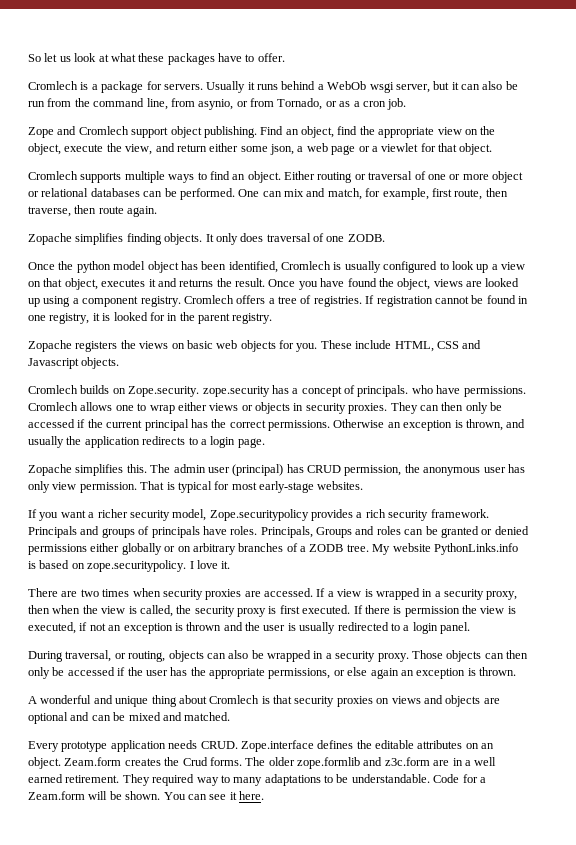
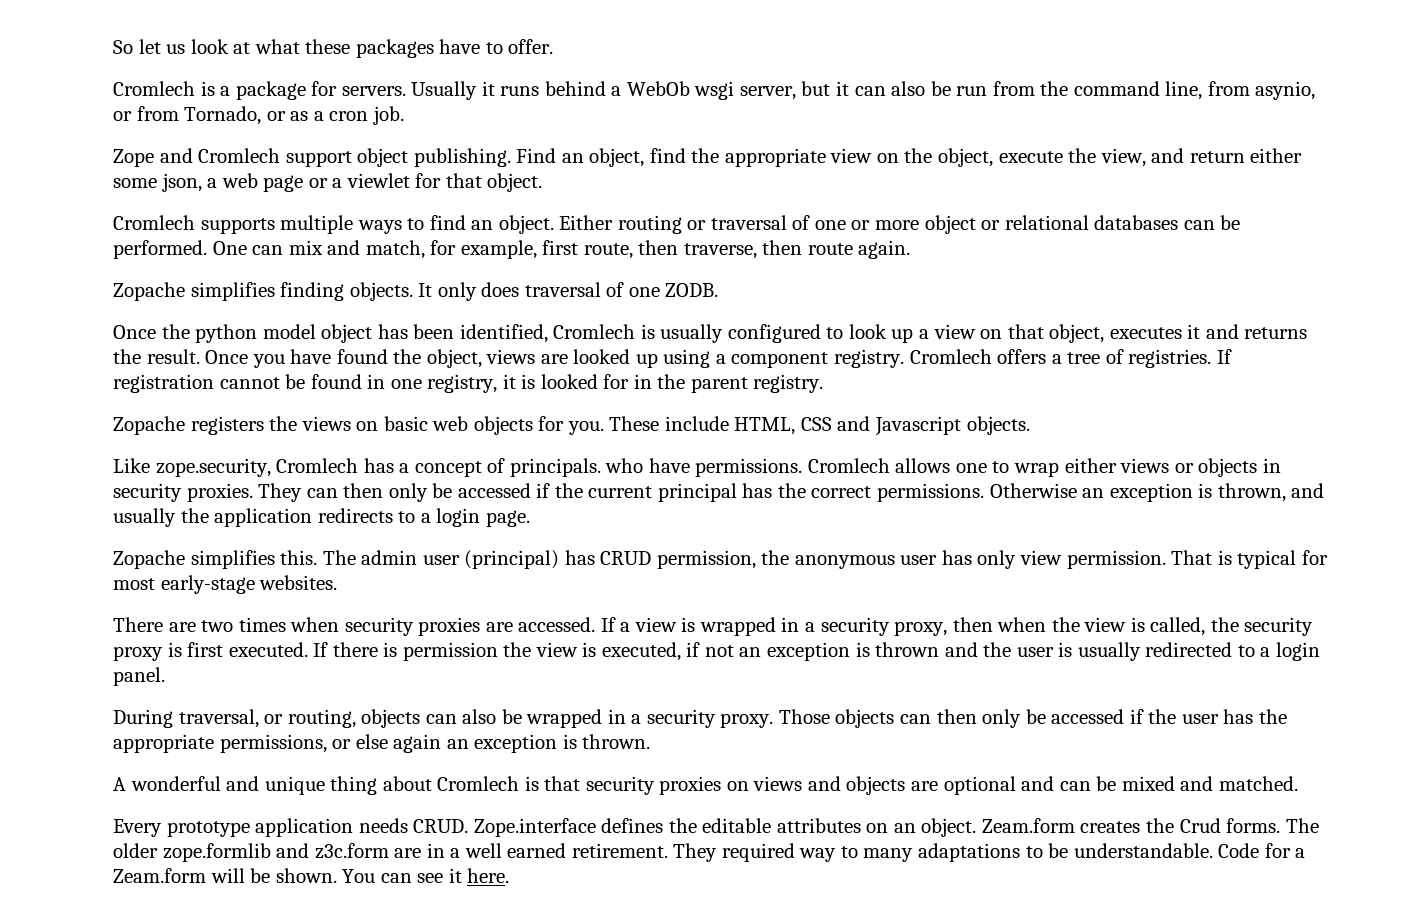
- Cromlech builds on Zope.security. zope.security has a concept of principals. who have permissions.
+ Like zope.security, Cromlech has a concept of principals. who have permissions.
- If you want a richer security model, Zope.securitypolicy provides a rich security framework. Principals and groups of principals have roles. Principals, Groups and roles can be granted or denied permissions either globally or on arbitrary branches of a ZODB tree. My website PythonLinks.info is based on zope.securitypolicy. I love it.

